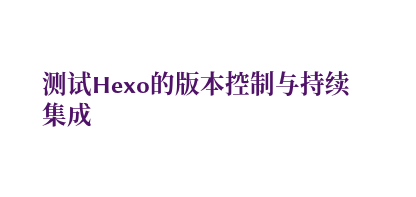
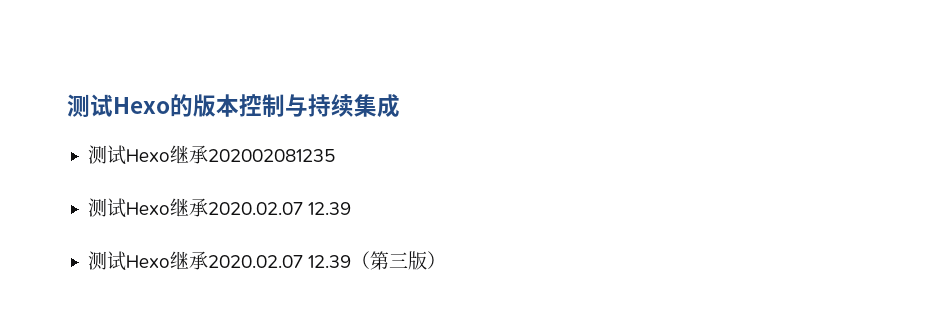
+ 测试Hexo继承202002081235
+ 测试Hexo继承2020.02.07 12.39
+ 测试Hexo继承2020.02.07 12.39（第三版）

